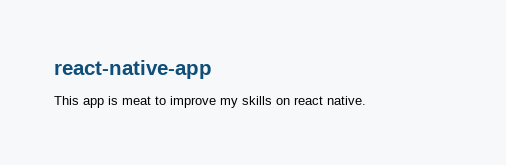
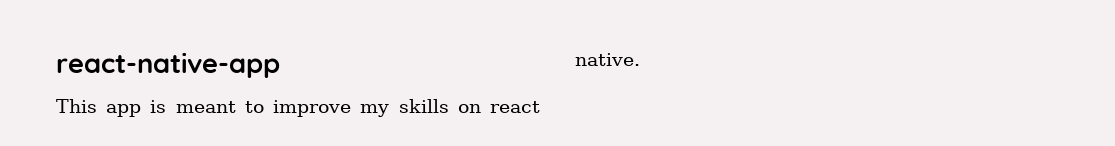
- This app is meat to improve my skills on react native.
+ This app is meant to improve my skills on react native.

